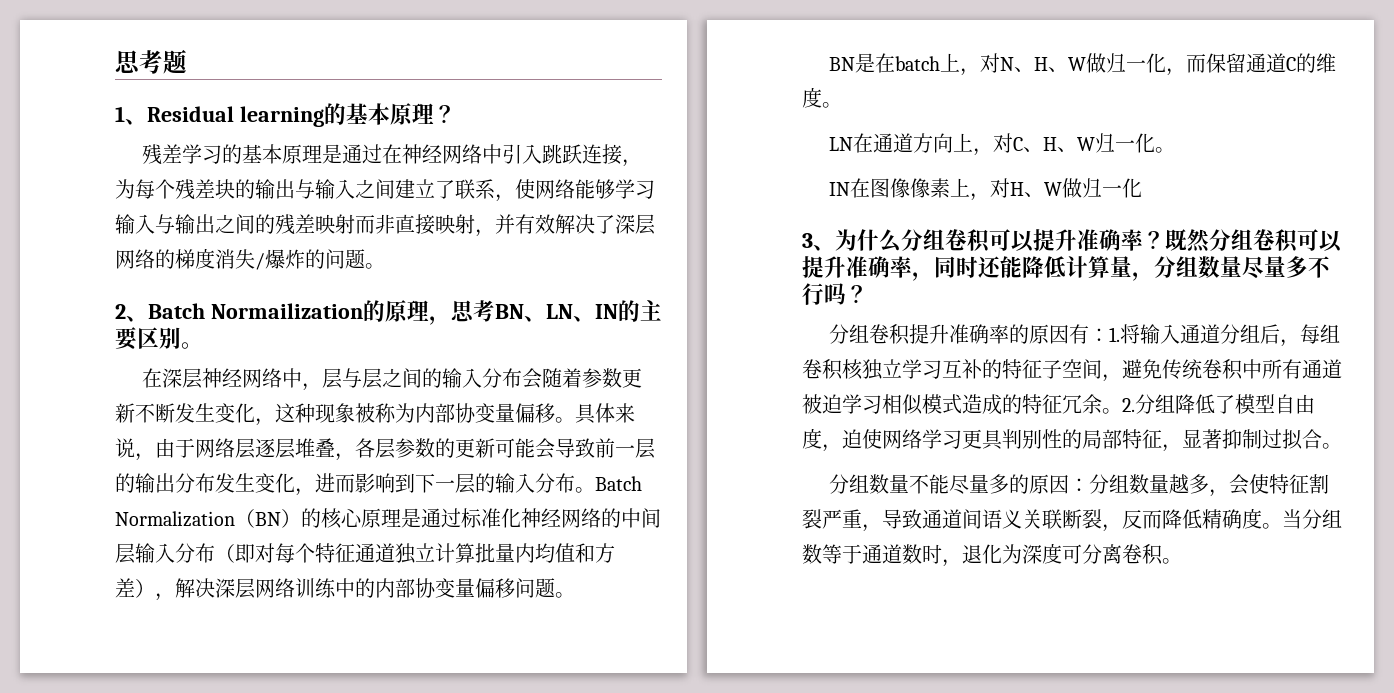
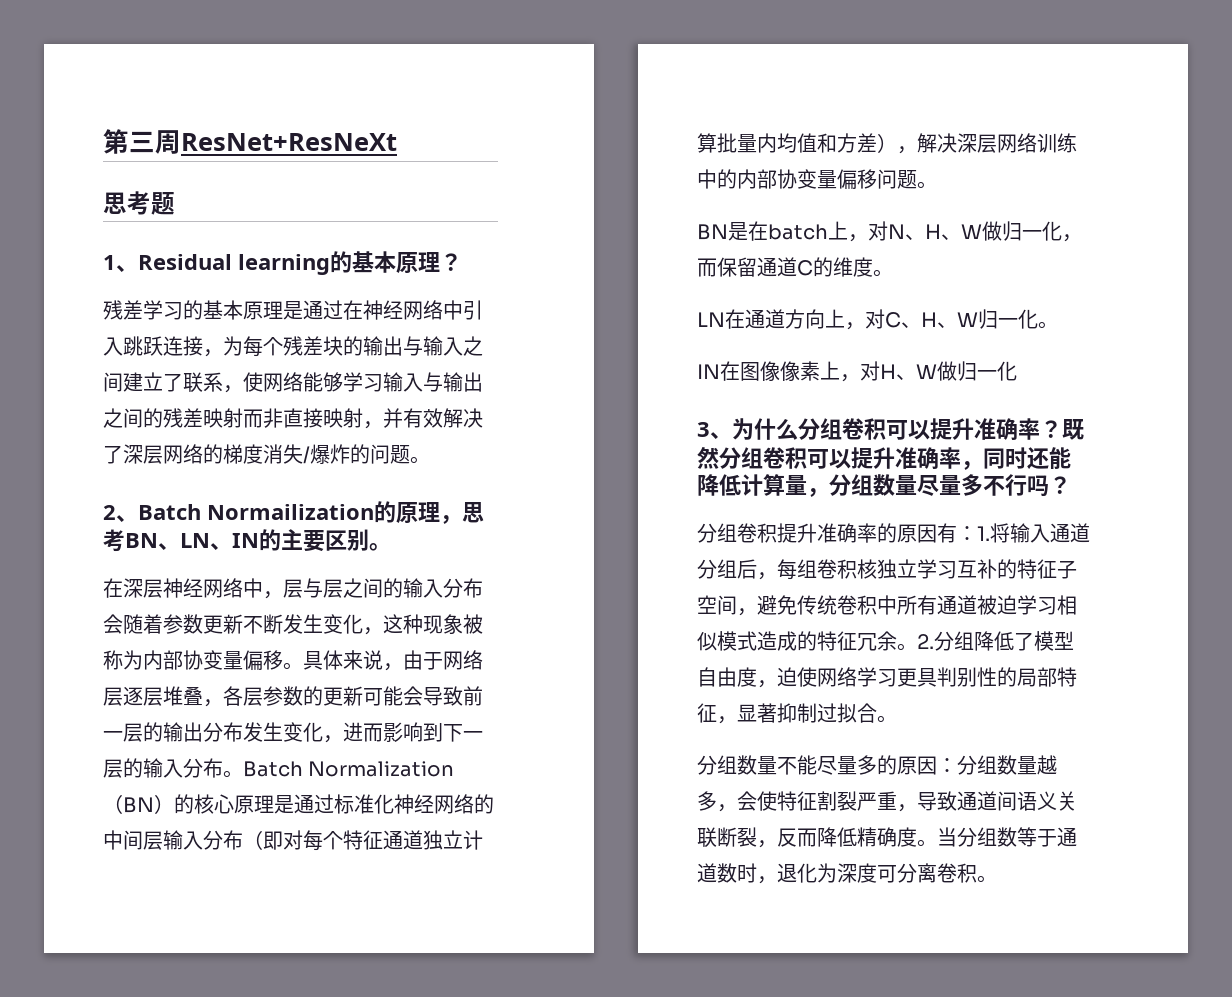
+ 第三周ResNet+ResNeXt

